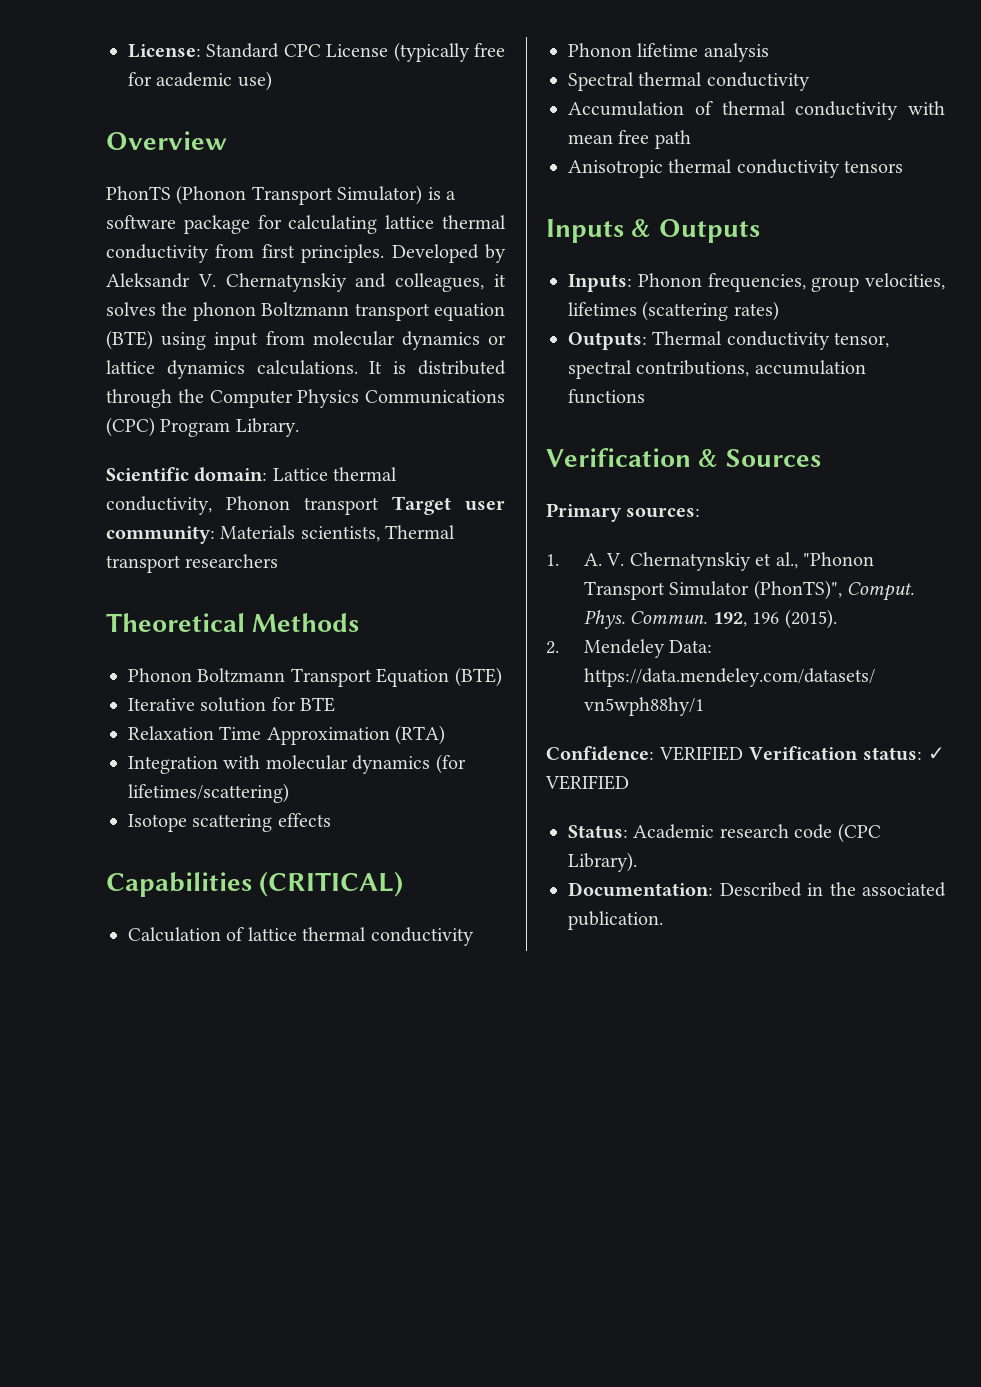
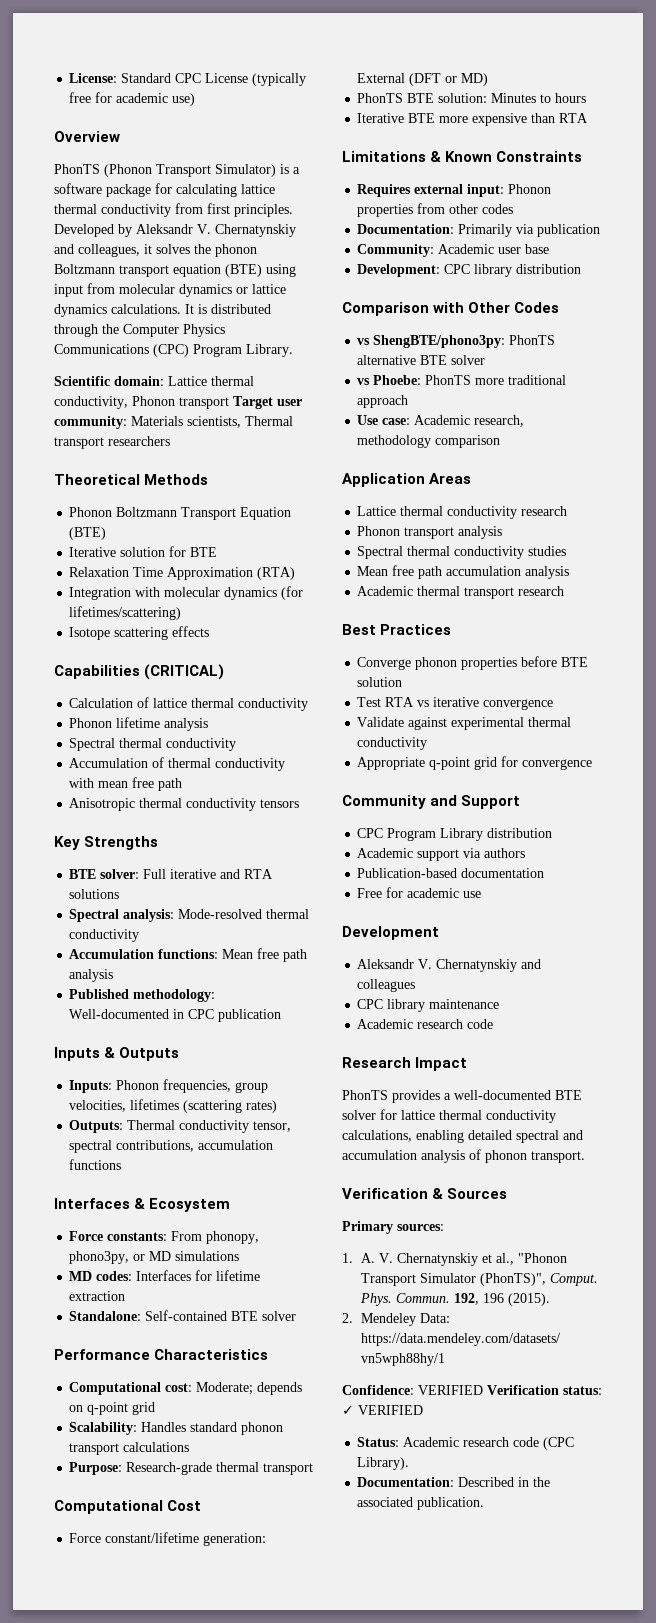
+ Key Strengths
+ BTE solver: Full iterative and RTA solutions
+ Spectral analysis: Mode-resolved thermal conductivity
+ Accumulation functions: Mean free path analysis
+ Published methodology: Well-documented in CPC publication
+ Interfaces & Ecosystem
+ Force constants: From phonopy, phono3py, or MD simulations
+ MD codes: Interfaces for lifetime extraction
+ Standalone: Self-contained BTE solver
+ Performance Characteristics
+ Computational cost: Moderate; depends on q-point grid
+ Scalability: Handles standard phonon transport calculations
+ Purpose: Research-grade thermal transport
+ Computational Cost
+ Force constant/lifetime generation: External (DFT or MD)
+ PhonTS BTE solution: Minutes to hours
+ Iterative BTE more expensive than RTA
+ Limitations & Known Constraints
+ Requires external input: Phonon properties from other codes
+ Documentation: Primarily via publication
+ Community: Academic user base
+ Development: CPC library distribution
+ Comparison with Other Codes
+ vs ShengBTE/phono3py: PhonTS alternative BTE solver
+ vs Phoebe: PhonTS more traditional approach
+ Use case: Academic research, methodology comparison
+ Application Areas
+ Lattice thermal conductivity research
+ Phonon transport analysis
+ Spectral thermal conductivity studies
+ Mean free path accumulation analysis
+ Academic thermal transport research
+ Best Practices
+ Converge phonon properties before BTE solution
+ Test RTA vs iterative convergence
+ Validate against experimental thermal conductivity
+ Appropriate q-point grid for convergence
+ Community and Support
+ CPC Program Library distribution
+ Academic support via authors
+ Publication-based documentation
+ Free for academic use
+ Development
+ Aleksandr V. Chernatynskiy and colleagues
+ CPC library maintenance
+ Academic research code
+ Research Impact
+ PhonTS provides a well-documented BTE solver for lattice thermal conductivity calculations, enabling detailed spectral and accumulation analysis of phonon transport.

